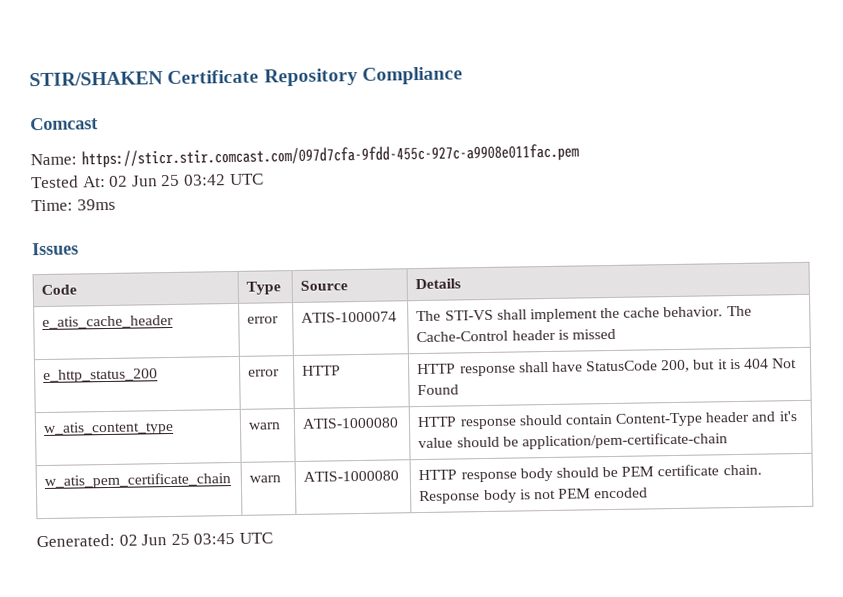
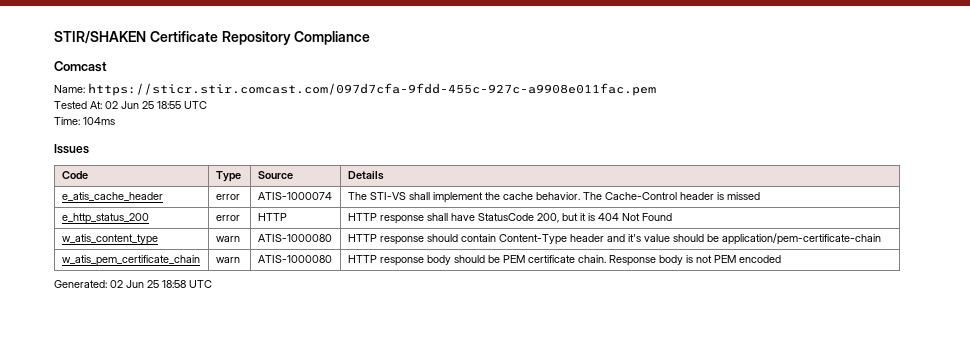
- Tested At: 02 Jun 25 03:42 UTC
+ Tested At: 02 Jun 25 18:55 UTC
- Time: 39ms
+ Time: 104ms
- Generated: 02 Jun 25 03:45 UTC
+ Generated: 02 Jun 25 18:58 UTC

